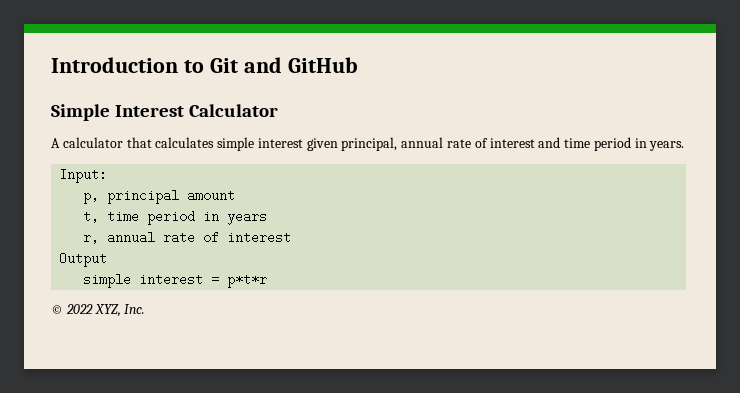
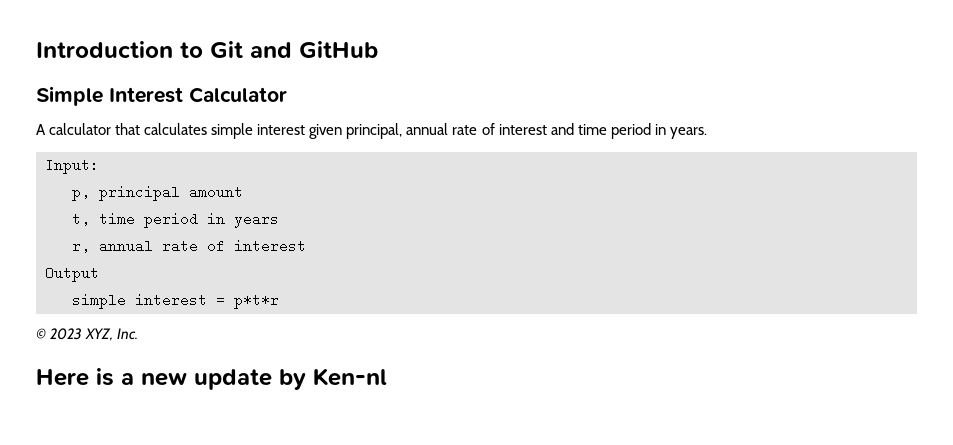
- © 2022 XYZ, Inc.
+ © 2023 XYZ, Inc.
+ Here is a new update by Ken-nl

